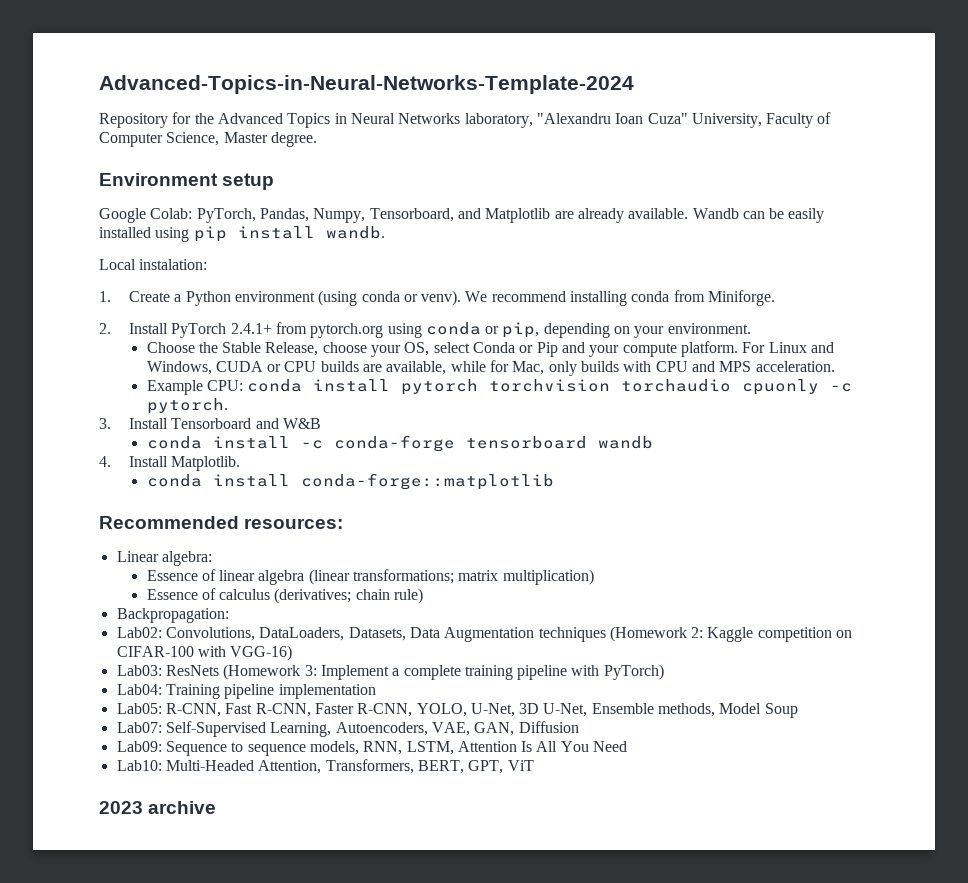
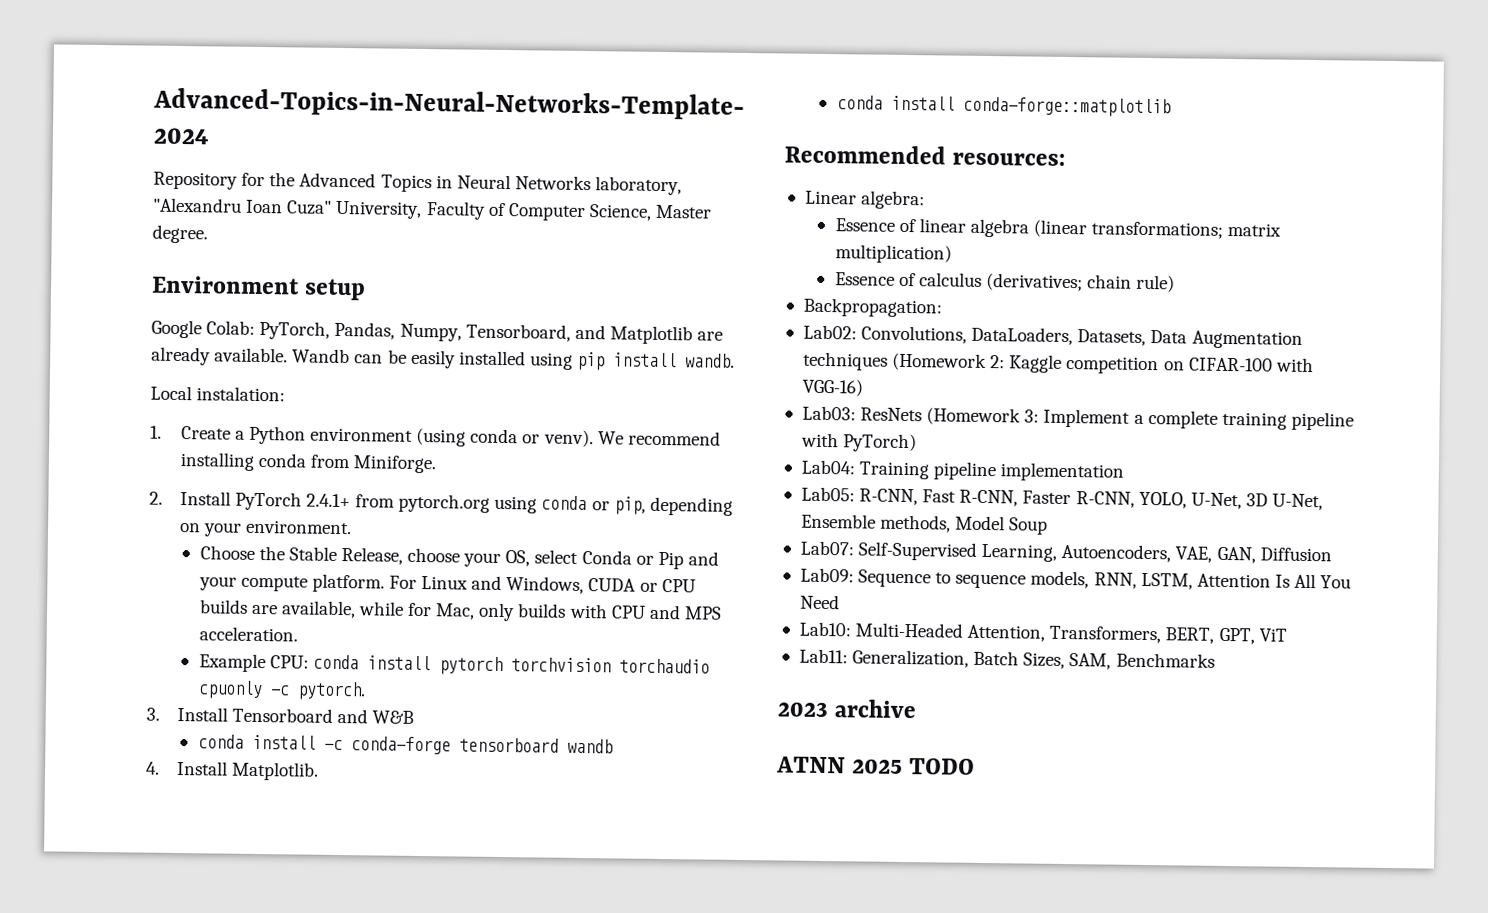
+ Lab11: Generalization, Batch Sizes, SAM, Benchmarks
+ ATNN 2025 TODO

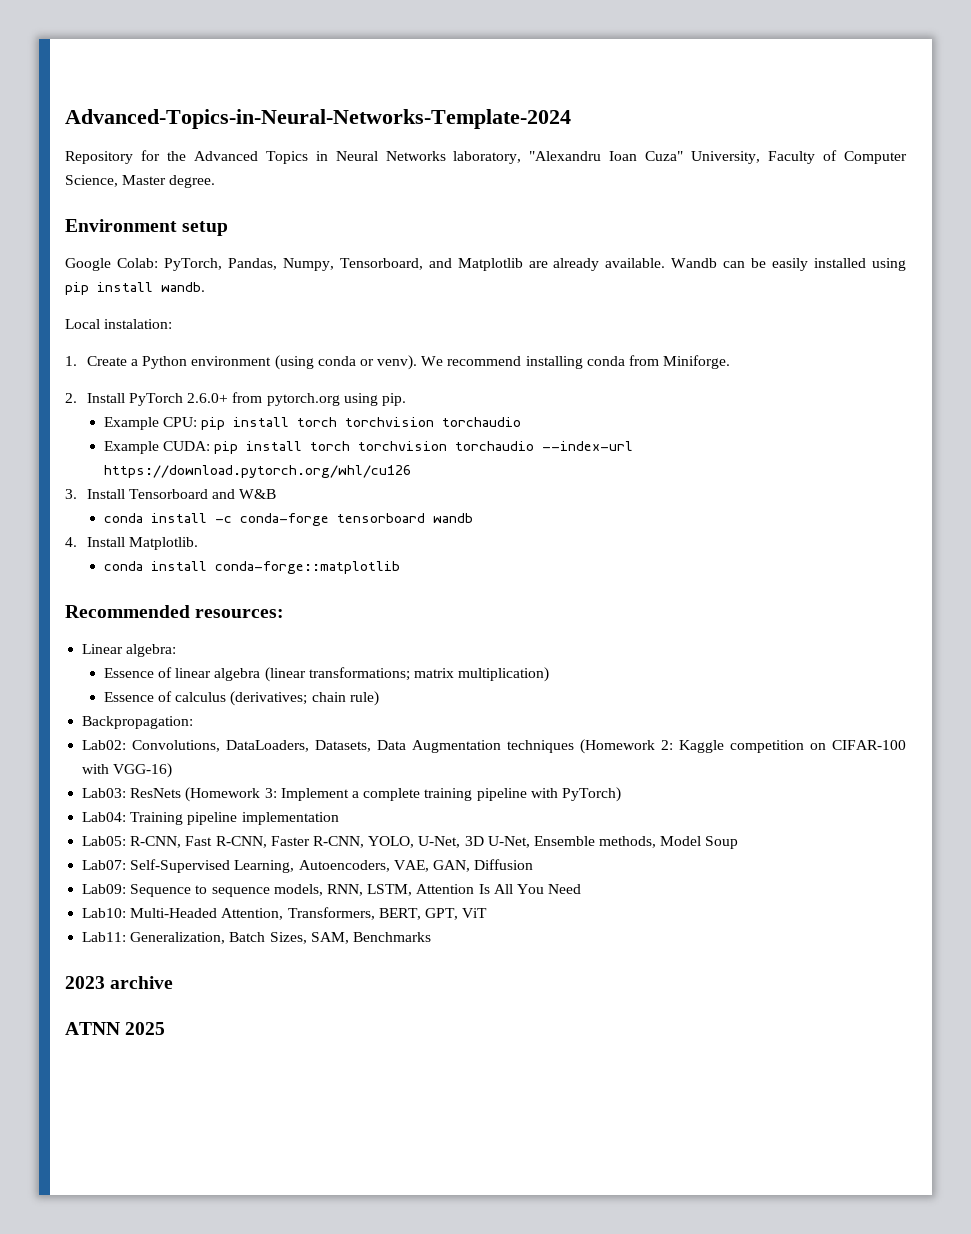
- 2. Install PyTorch 2.4.1+ from pytorch.org using conda or pip, depending on your environment.
- Choose the Stable Release, choose your OS, select Conda or Pip and your compute platform. For Linux and Windows, CUDA or CPU builds are available, while for Mac, only builds with CPU and MPS acceleration.
+ 2. Install PyTorch 2.6.0+ from pytorch.org using pip.
- Example CPU: conda install pytorch torchvision torchaudio cpuonly -c pytorch.
+ Example CPU: pip install torch torchvision torchaudio
+ Example CUDA: pip install torch torchvision torchaudio --index-url https://download.pytorch.org/whl/cu126
- ATNN 2025 TODO
+ ATNN 2025

